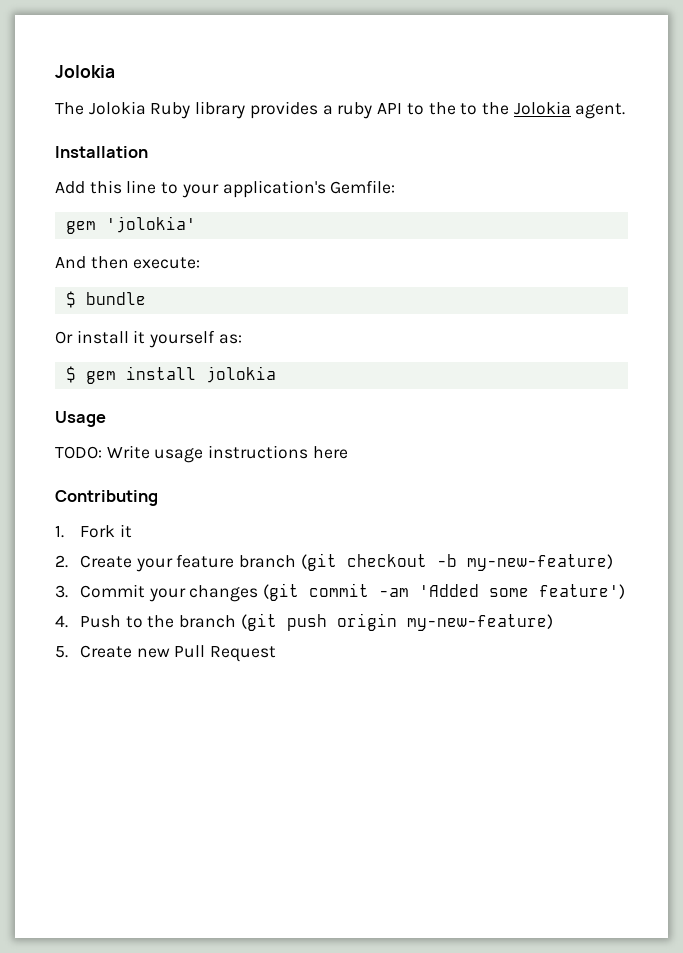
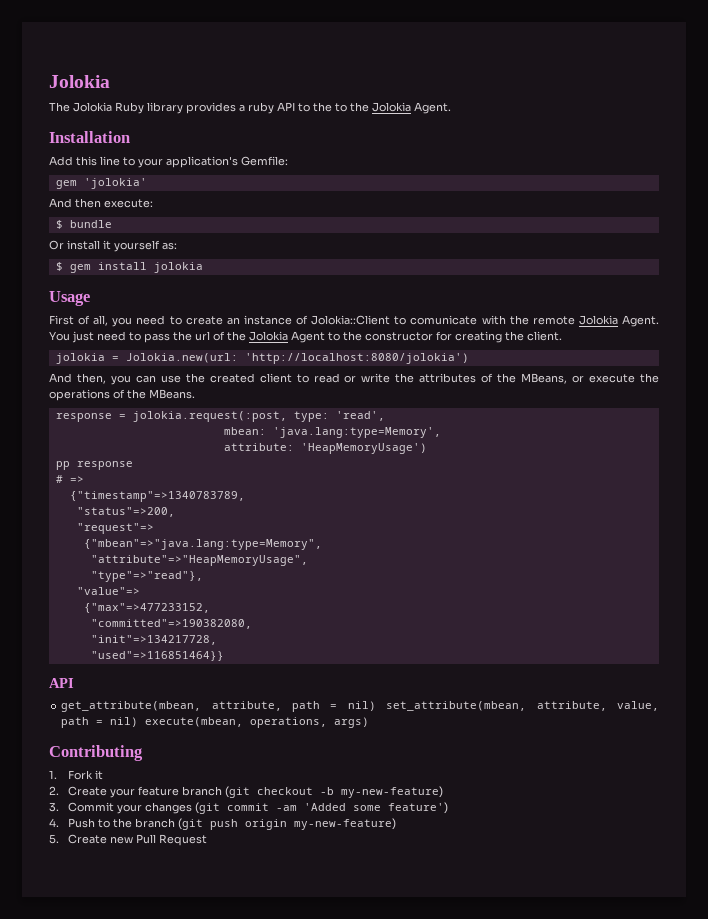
- The Jolokia Ruby library provides a ruby API to the to the Jolokia agent.
+ The Jolokia Ruby library provides a ruby API to the to the Jolokia Agent.
- TODO: Write usage instructions here
+ First of all, you need to create an instance of Jolokia::Client to comunicate with the remote Jolokia Agent. You just need to pass the url of the Jolokia Agent to the constructor for creating the client.
+ jolokia = Jolokia.new(url: 'http://localhost:8080/jolokia')
+ And then, you can use the created client to read or write the attributes of the MBeans, or execute the operations of the MBeans.
+ response = jolokia.request(:post, type: 'read',
+ mbean: 'java.lang:type=Memory',
+ attribute: 'HeapMemoryUsage')
+ pp response
+ # =>
+ {"timestamp"=>1340783789,
+ "status"=>200,
+ "request"=>
+ {"mbean"=>"java.lang:type=Memory",
+ "attribute"=>"HeapMemoryUsage",
+ "type"=>"read"},
+ "value"=>
+ {"max"=>477233152,
+ "committed"=>190382080,
+ "init"=>134217728,
+ "used"=>116851464}}
+ API
+ get_attribute(mbean, attribute, path = nil) set_attribute(mbean, attribute, value, path = nil) execute(mbean, operations, args)

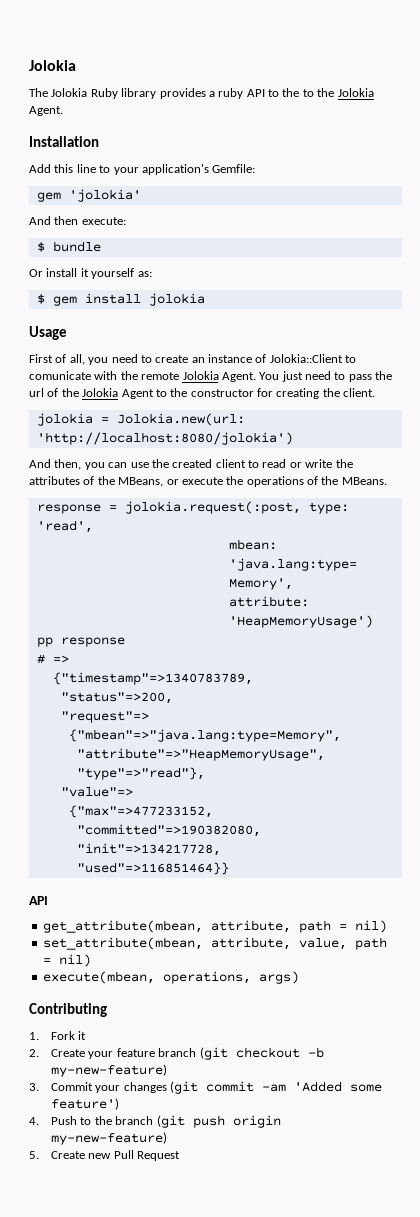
- get_attribute(mbean, attribute, path = nil) set_attribute(mbean, attribute, value, path = nil) execute(mbean, operations, args)
+ get_attribute(mbean, attribute, path = nil)
+ set_attribute(mbean, attribute, value, path = nil)
+ execute(mbean, operations, args)

